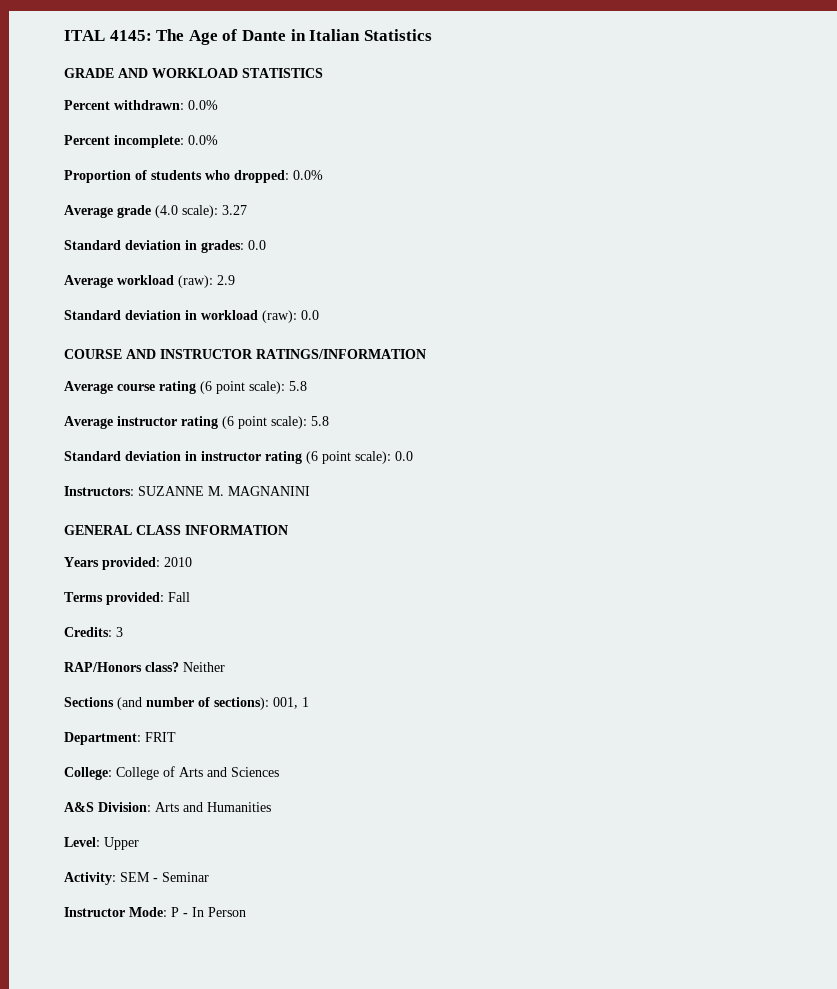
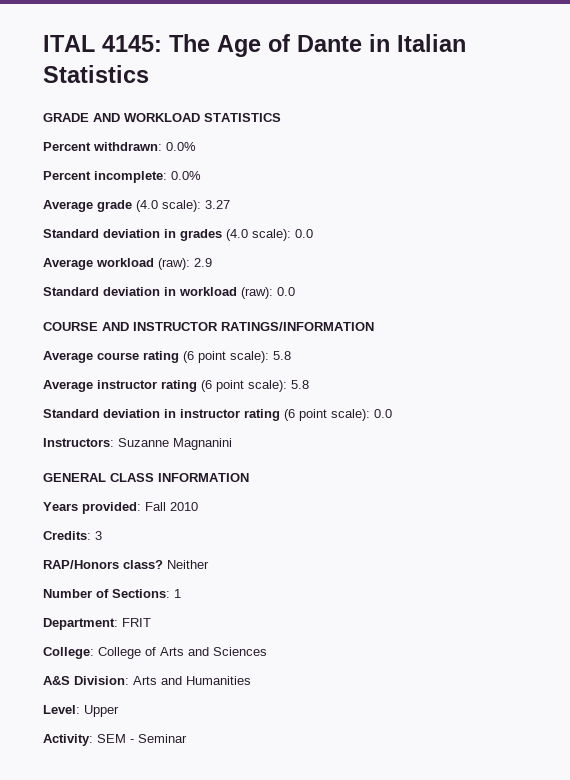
- Proportion of students who dropped: 0.0%
- Standard deviation in grades: 0.0
+ Standard deviation in grades (4.0 scale): 0.0
- Instructors: SUZANNE M. MAGNANINI
+ Instructors: Suzanne Magnanini
- Years provided: 2010
+ Years provided: Fall 2010
- Terms provided: Fall
- Sections (and number of sections): 001, 1
+ Number of Sections: 1
- Instructor Mode: P - In Person

